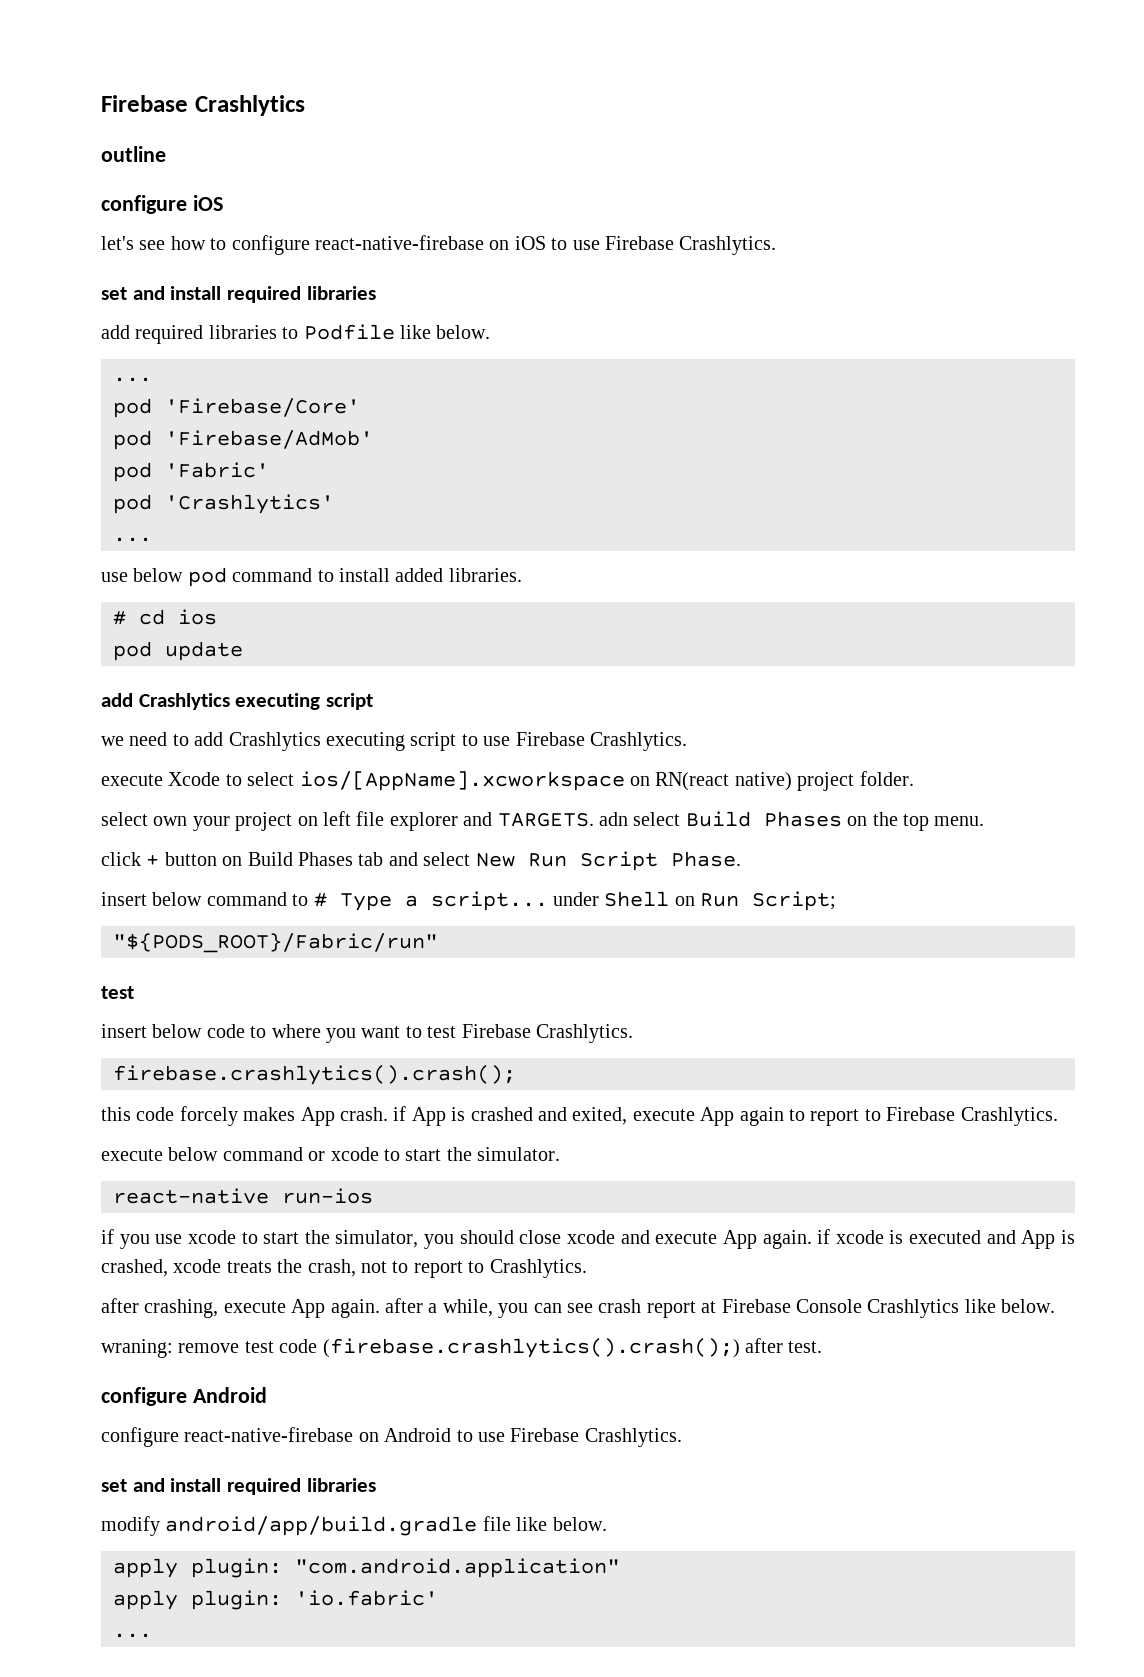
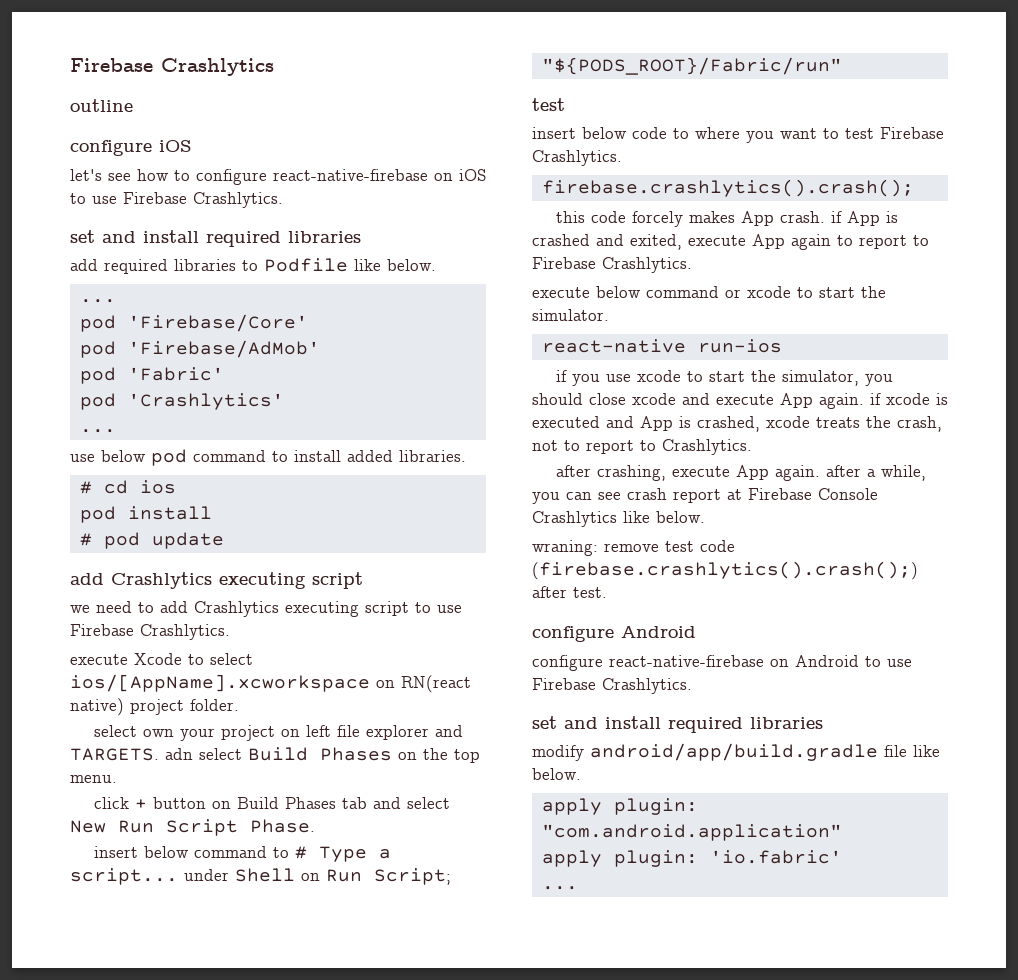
- pod update
+ pod install
+ # pod update

